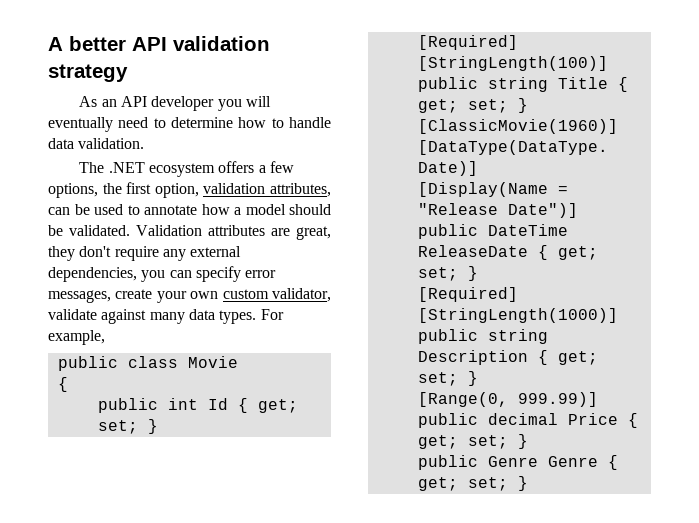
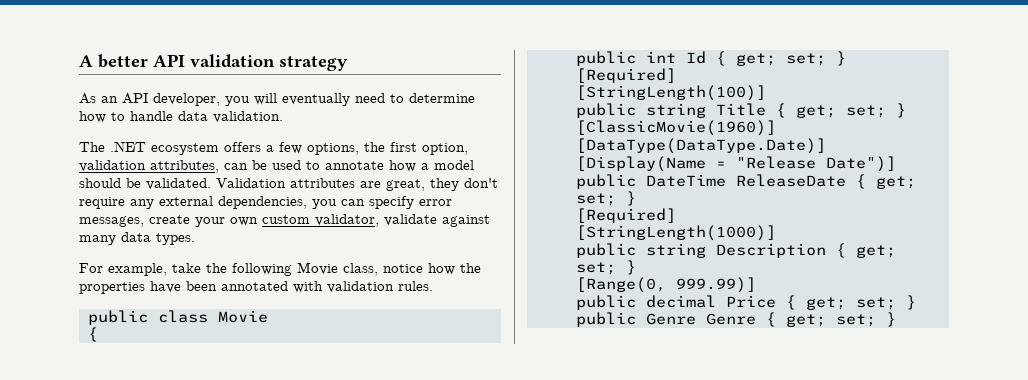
- As an API developer you will eventually need to determine how to handle data validation.
+ As an API developer, you will eventually need to determine how to handle data validation.
- Validation attributes are great, they don't require any external dependencies, you can specify error messages, create your own custom validator, validate against many data types. For example,
+ Validation attributes are great, they don't require any external dependencies, you can specify error messages, create your own custom validator, validate against many data types.
+ For example, take the following Movie class, notice how the properties have been annotated with validation rules.

